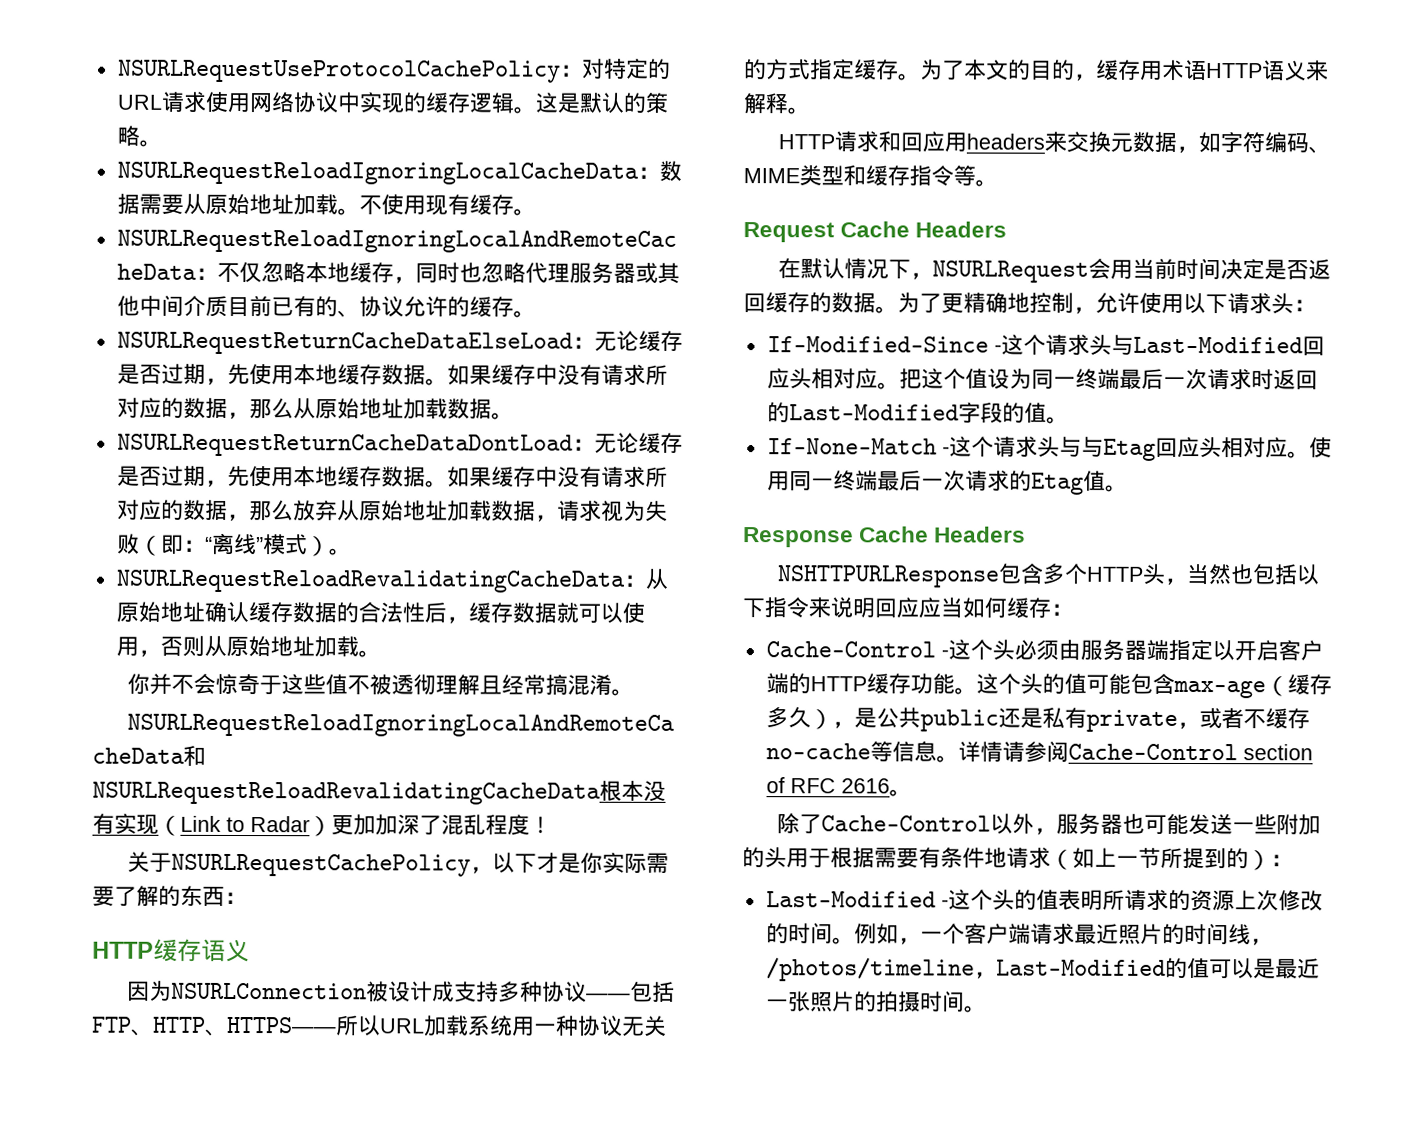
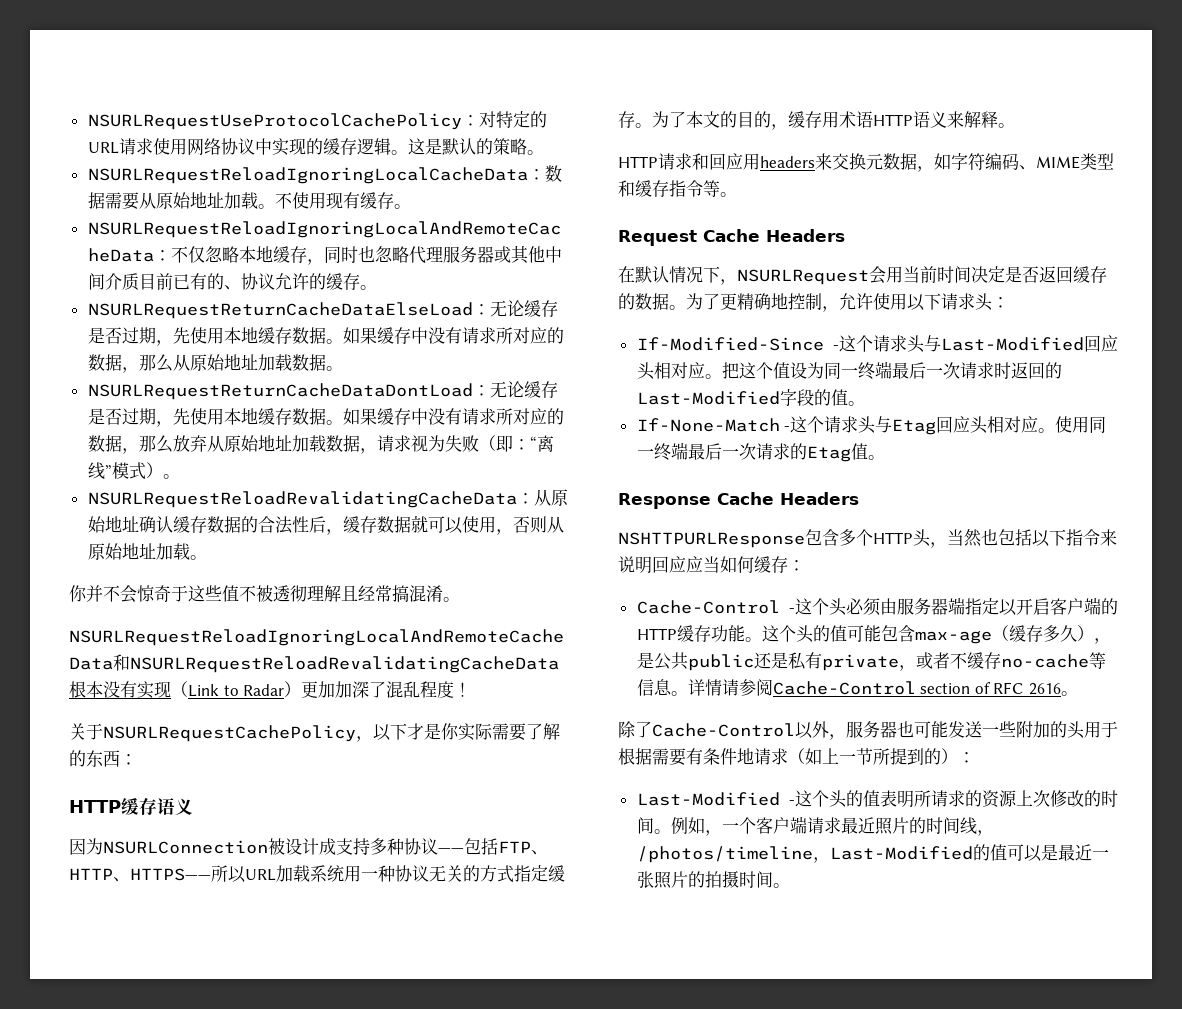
- If-None-Match -这个请求头与与Etag回应头相对应。
+ If-None-Match -这个请求头与Etag回应头相对应。

